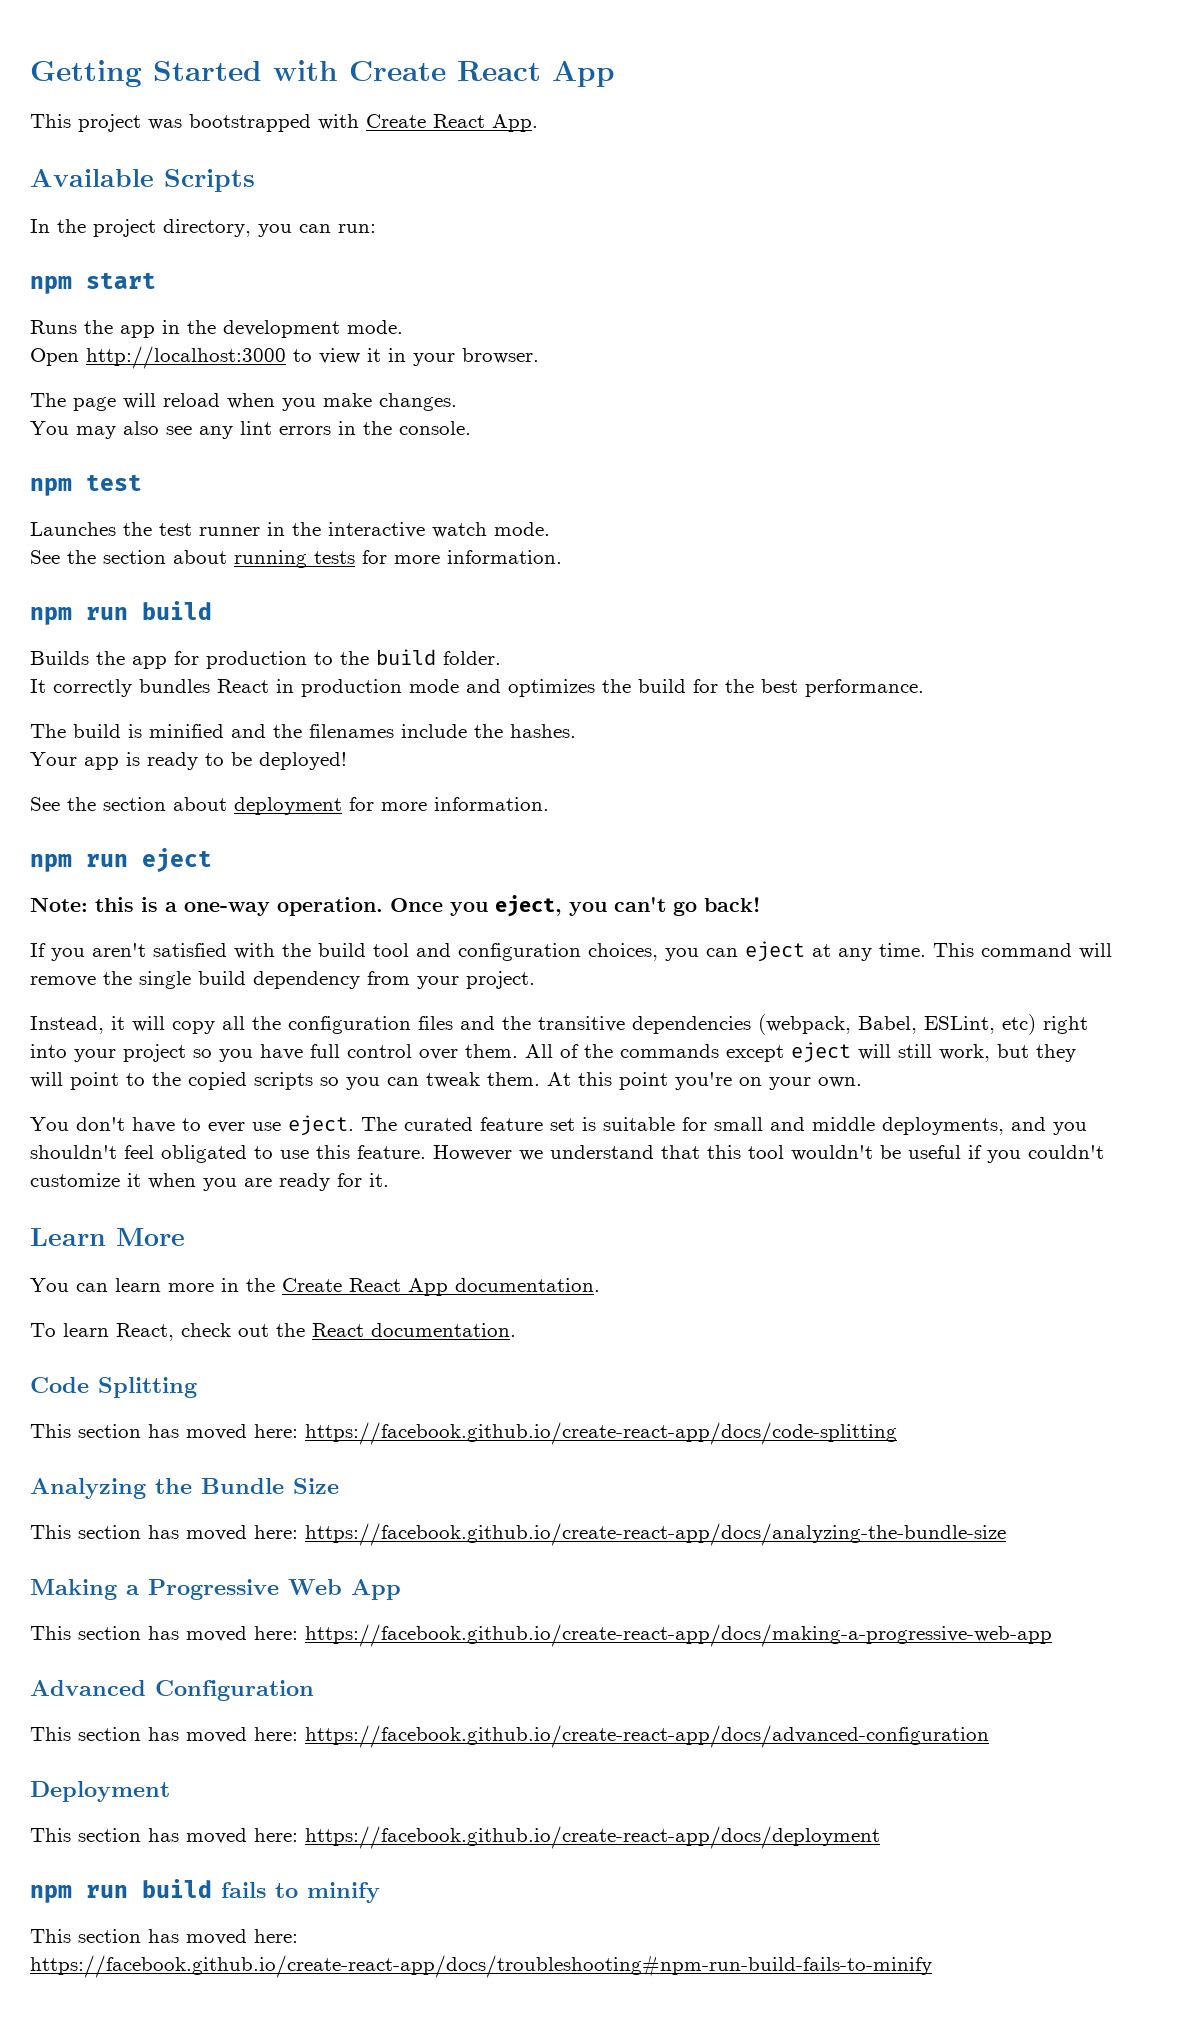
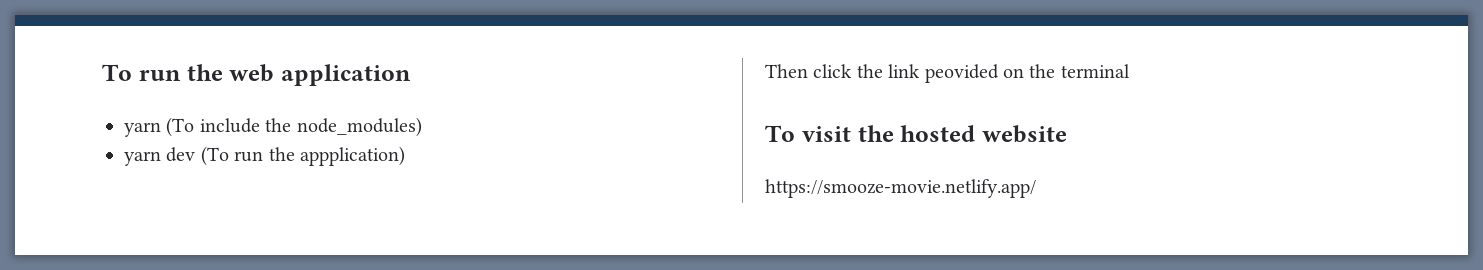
- Getting Started with Create React App
- This project was bootstrapped with Create React App.
- Available Scripts
- In the project directory, you can run:
- npm start
- Runs the app in the development mode.
- Open http://localhost:3000 to view it in your browser.
- The page will reload when you make changes.
- You may also see any lint errors in the console.
- npm test
- Launches the test runner in the interactive watch mode.
- See the section about running tests for more information.
- npm run build
- Builds the app for production to the build folder.
- It correctly bundles React in production mode and optimizes the build for the best performance.
- The build is minified and the filenames include the hashes.
- Your app is ready to be deployed!
- See the section about deployment for more information.
- npm run eject
- Note: this is a one-way operation. Once you eject, you can't go back!
- If you aren't satisfied with the build tool and configuration choices, you can eject at any time. This command will remove the single build dependency from your project.
- Instead, it will copy all the configuration files and the transitive dependencies (webpack, Babel, ESLint, etc) right into your project so you have full control over them. All of the commands except eject will still work, but they will point to the copied scripts so you can tweak them. At this point you're on your own.
- You don't have to ever use eject. The curated feature set is suitable for small and middle deployments, and you shouldn't feel obligated to use this feature. However we understand that this tool wouldn't be useful if you couldn't customize it when you are ready for it.
- Learn More
- You can learn more in the Create React App documentation.
- To learn React, check out the React documentation.
- Code Splitting
- This section has moved here: https://facebook.github.io/create-react-app/docs/code-splitting
- Analyzing the Bundle Size
- This section has moved here: https://facebook.github.io/create-react-app/docs/analyzing-the-bundle-size
- Making a Progressive Web App
- This section has moved here: https://facebook.github.io/create-react-app/docs/making-a-progressive-web-app
- Advanced Configuration
- This section has moved here: https://facebook.github.io/create-react-app/docs/advanced-configuration
- Deployment
- This section has moved here: https://facebook.github.io/create-react-app/docs/deployment
- npm run build fails to minify
- This section has moved here: https://facebook.github.io/create-react-app/docs/troubleshooting#npm-run-build-fails-to-minify
+ To run the web application
+ yarn (To include the node_modules)
+ yarn dev (To run the appplication)
+ Then click the link peovided on the terminal
+ To visit the hosted website
+ https://smooze-movie.netlify.app/

